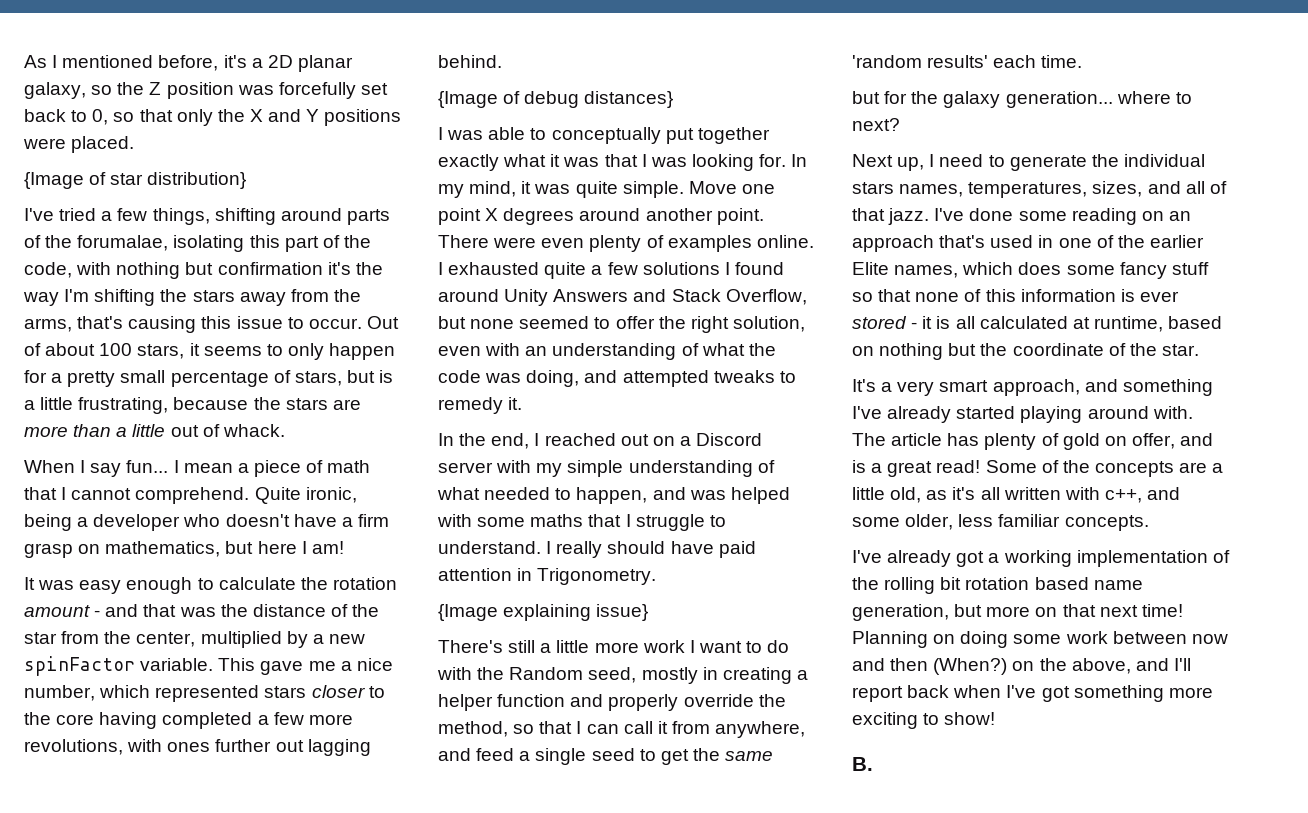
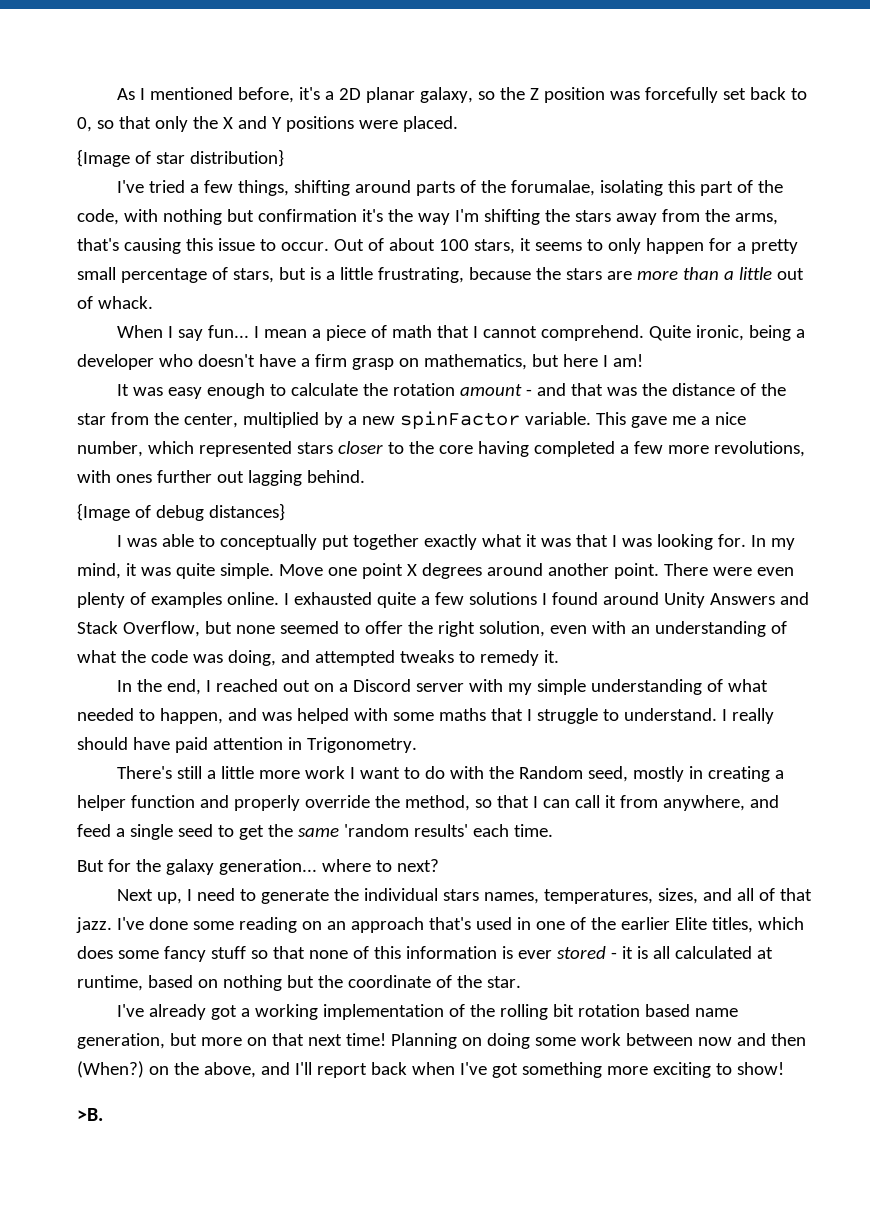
- {Image explaining issue}
- but for the galaxy generation... where to next?
+ But for the galaxy generation... where to next?
- I've done some reading on an approach that's used in one of the earlier Elite names, which does some fancy stuff so that none of this information is ever stored - it is all calculated at runtime, based on nothing but the coordinate of the star.
+ I've done some reading on an approach that's used in one of the earlier Elite titles, which does some fancy stuff so that none of this information is ever stored - it is all calculated at runtime, based on nothing but the coordinate of the star.
- It's a very smart approach, and something I've already started playing around with. The article has plenty of gold on offer, and is a great read! Some of the concepts are a little old, as it's all written with c++, and some older, less familiar concepts.
- B.
+ >B.

